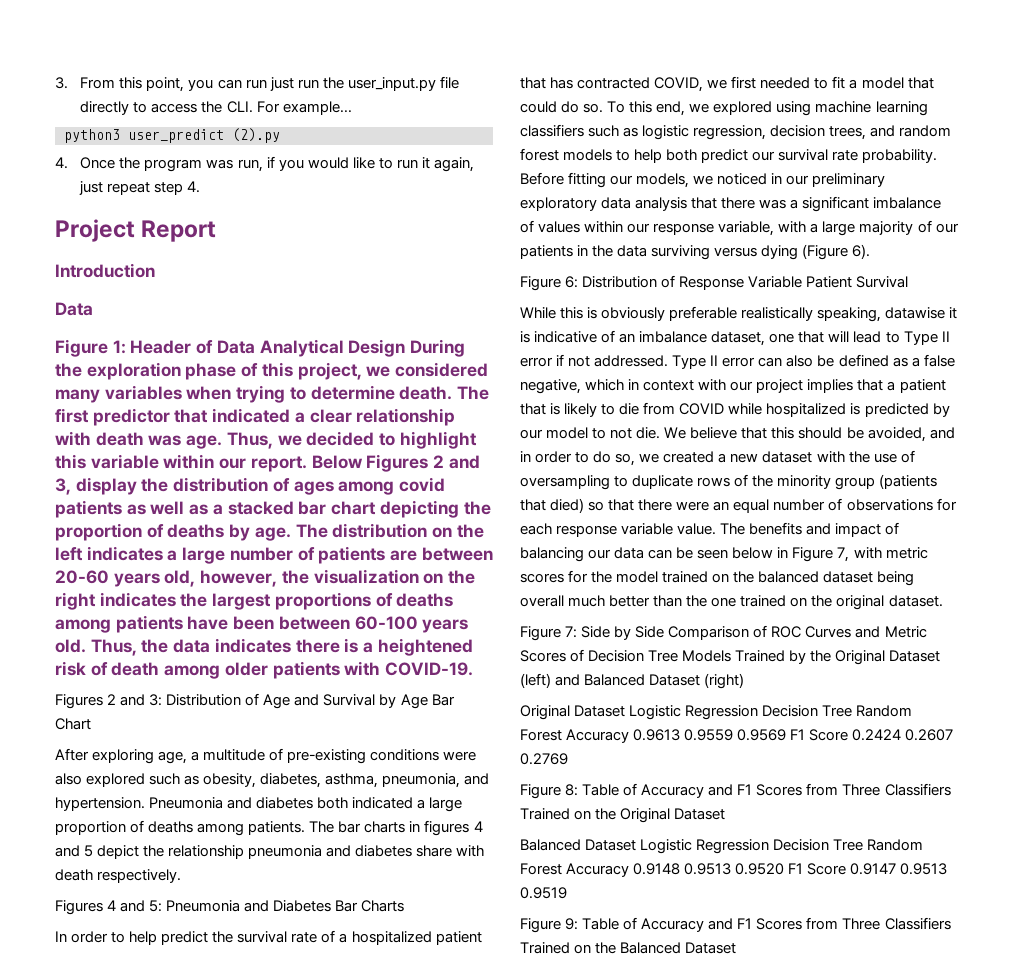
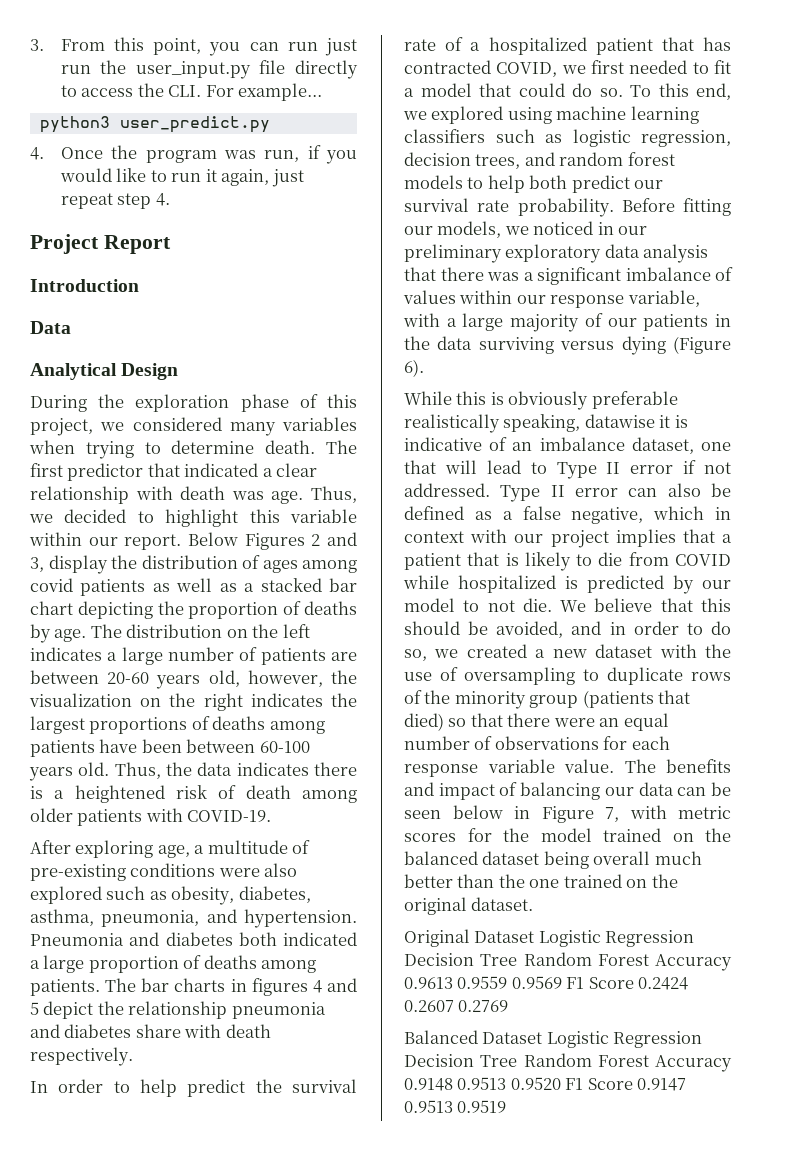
- python3 user_predict (2).py
+ python3 user_predict.py
- Figure 1: Header of Data Analytical Design During the exploration phase of this project, we considered many variables when trying to determine death.
+ Analytical Design
+ During the exploration phase of this project, we considered many variables when trying to determine death.
- Figures 2 and 3: Distribution of Age and Survival by Age Bar Chart
- Figures 4 and 5: Pneumonia and Diabetes Bar Charts
- Figure 6: Distribution of Response Variable Patient Survival
- Figure 7: Side by Side Comparison of ROC Curves and Metric Scores of Decision Tree Models Trained by the Original Dataset (left) and Balanced Dataset (right)
- Figure 8: Table of Accuracy and F1 Scores from Three Classifiers Trained on the Original Dataset
- Figure 9: Table of Accuracy and F1 Scores from Three Classifiers Trained on the Balanced Dataset

